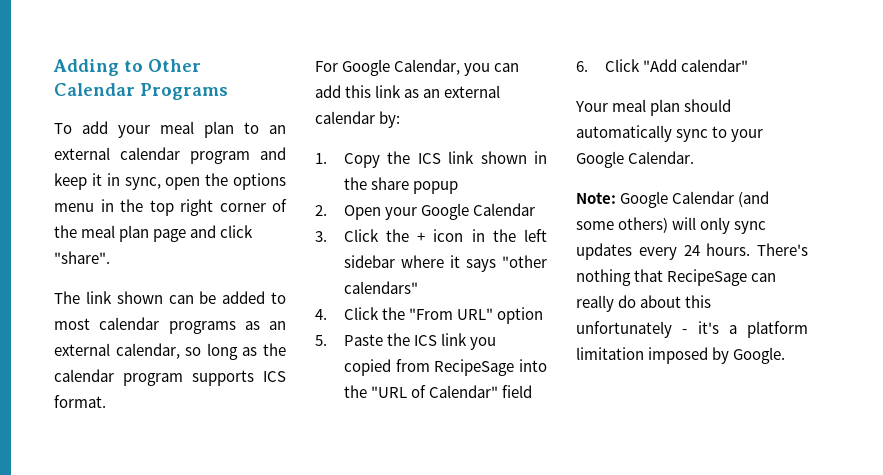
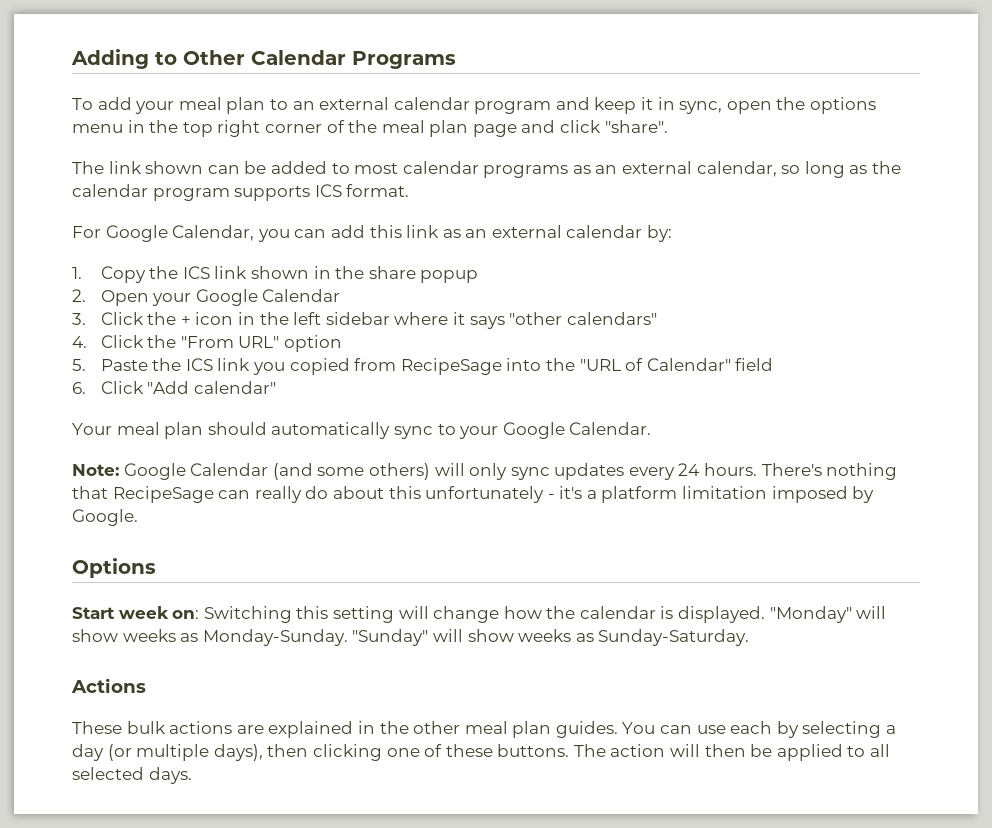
+ Options
+ Start week on: Switching this setting will change how the calendar is displayed. "Monday" will show weeks as Monday-Sunday. "Sunday" will show weeks as Sunday-Saturday.
+ Actions
+ These bulk actions are explained in the other meal plan guides. You can use each by selecting a day (or multiple days), then clicking one of these buttons. The action will then be applied to all selected days.

